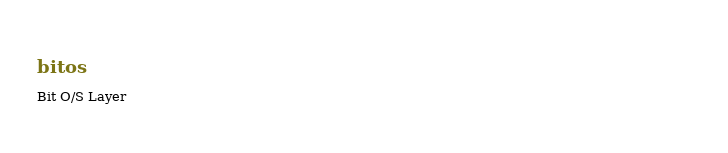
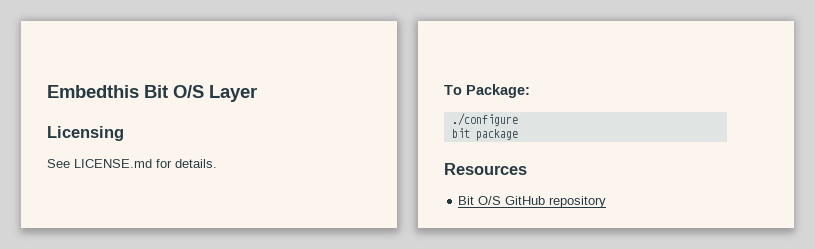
- bitos
- Bit O/S Layer
+ Embedthis Bit O/S Layer
+ Licensing
+ See LICENSE.md for details.
+ To Package:
+ ./configure
+ bit package
+ Resources
+ Bit O/S GitHub repository

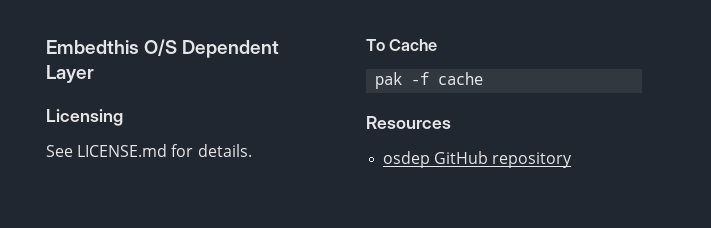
- Embedthis Bit O/S Layer
+ Embedthis O/S Dependent Layer
- To Package:
- ./configure
- bit package
+ To Cache
+ pak -f cache
- Bit O/S GitHub repository
+ osdep GitHub repository

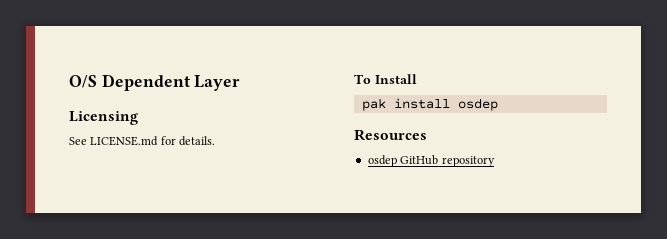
- Embedthis O/S Dependent Layer
+ O/S Dependent Layer
- To Cache
+ To Install
- pak -f cache
+ pak install osdep

